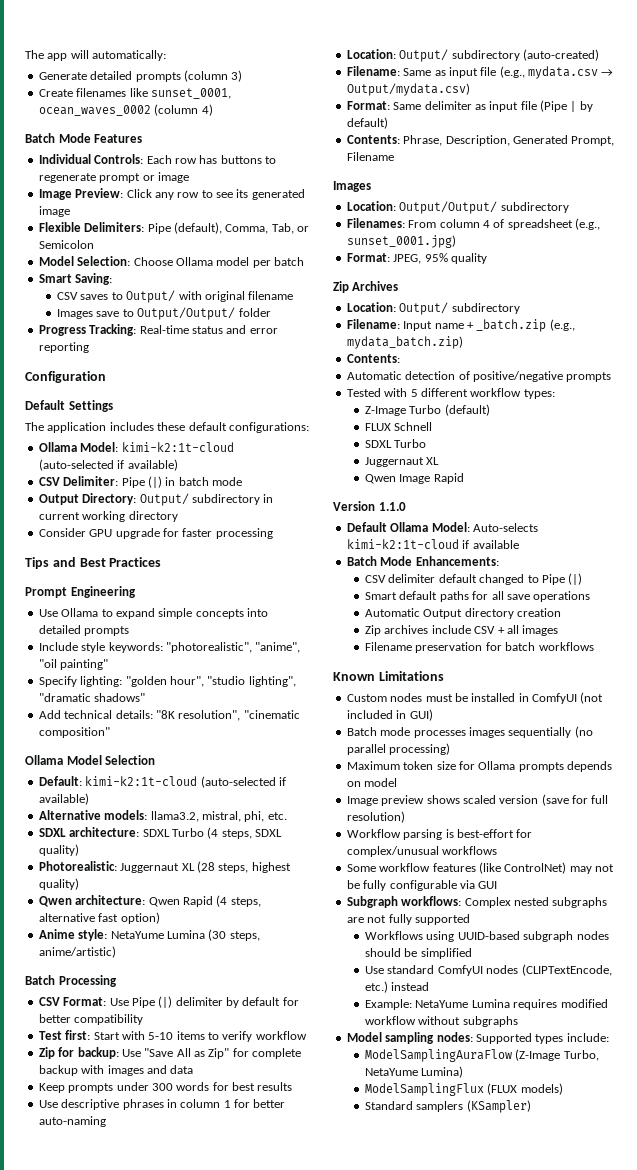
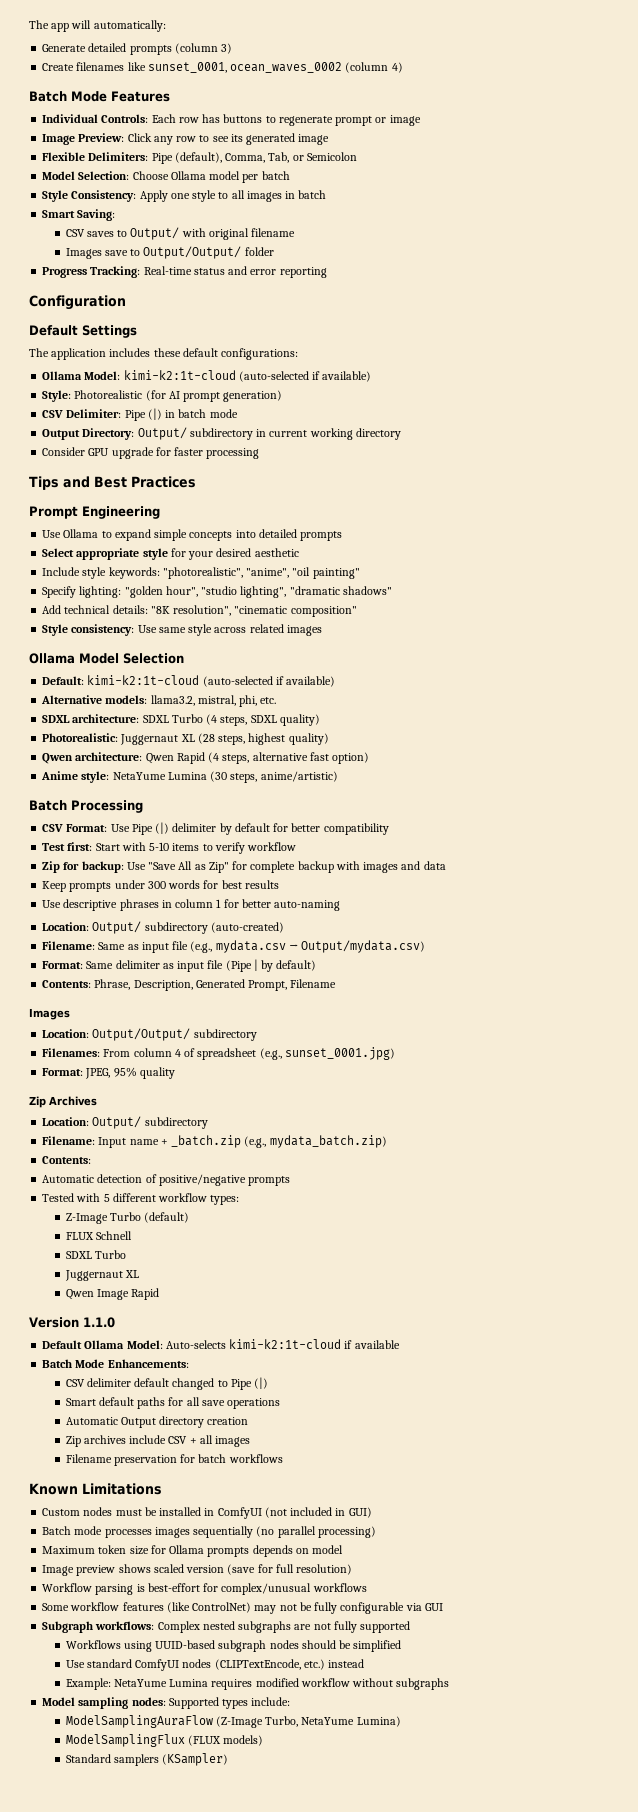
+ Style Consistency: Apply one style to all images in batch
+ Style: Photorealistic (for AI prompt generation)
+ Select appropriate style for your desired aesthetic
+ Style consistency: Use same style across related images

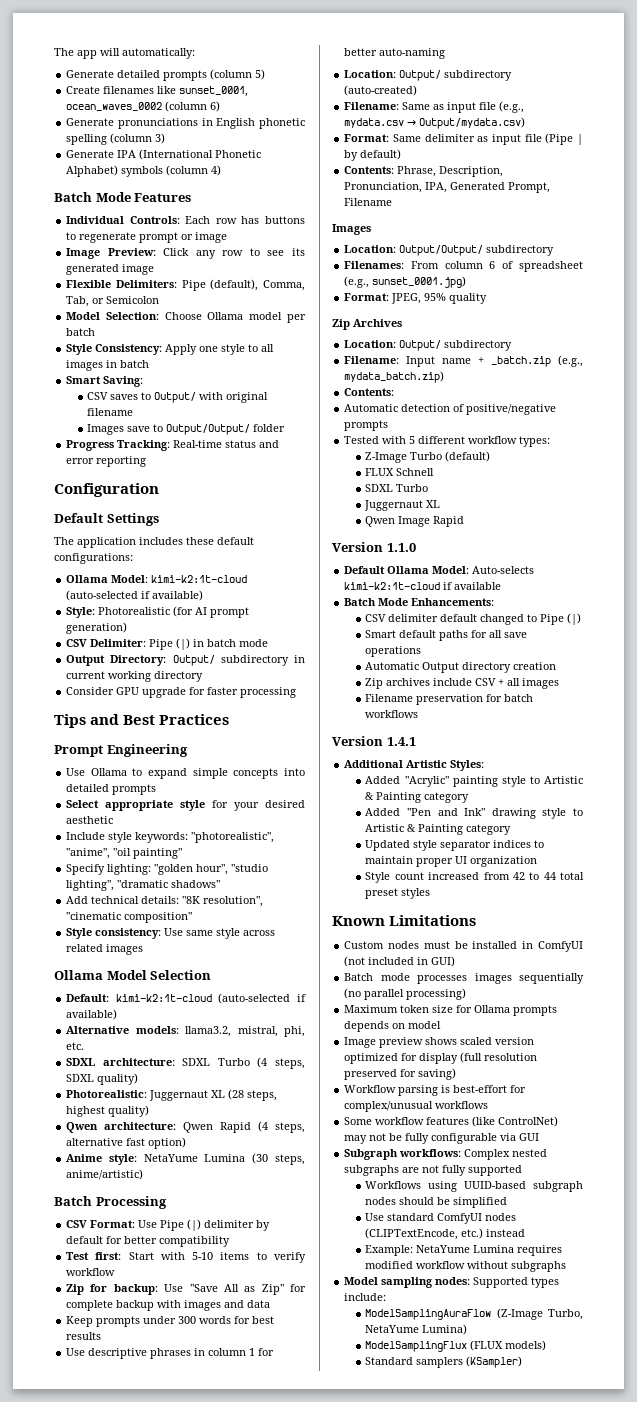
- Generate detailed prompts (column 3)
+ Generate detailed prompts (column 5)
- Create filenames like sunset_0001, ocean_waves_0002 (column 4)
+ Create filenames like sunset_0001, ocean_waves_0002 (column 6)
+ Generate pronunciations in English phonetic spelling (column 3)
+ Generate IPA (International Phonetic Alphabet) symbols (column 4)
- Contents: Phrase, Description, Generated Prompt, Filename
+ Contents: Phrase, Description, Pronunciation, IPA, Generated Prompt, Filename
- Filenames: From column 4 of spreadsheet (e.g., sunset_0001.jpg)
+ Filenames: From column 6 of spreadsheet (e.g., sunset_0001.jpg)
+ Version 1.4.1
+ Additional Artistic Styles:
+ Added "Acrylic" painting style to Artistic & Painting category
+ Added "Pen and Ink" drawing style to Artistic & Painting category
+ Updated style separator indices to maintain proper UI organization
+ Style count increased from 42 to 44 total preset styles
- Image preview shows scaled version (save for full resolution)
+ Image preview shows scaled version optimized for display (full resolution preserved for saving)

